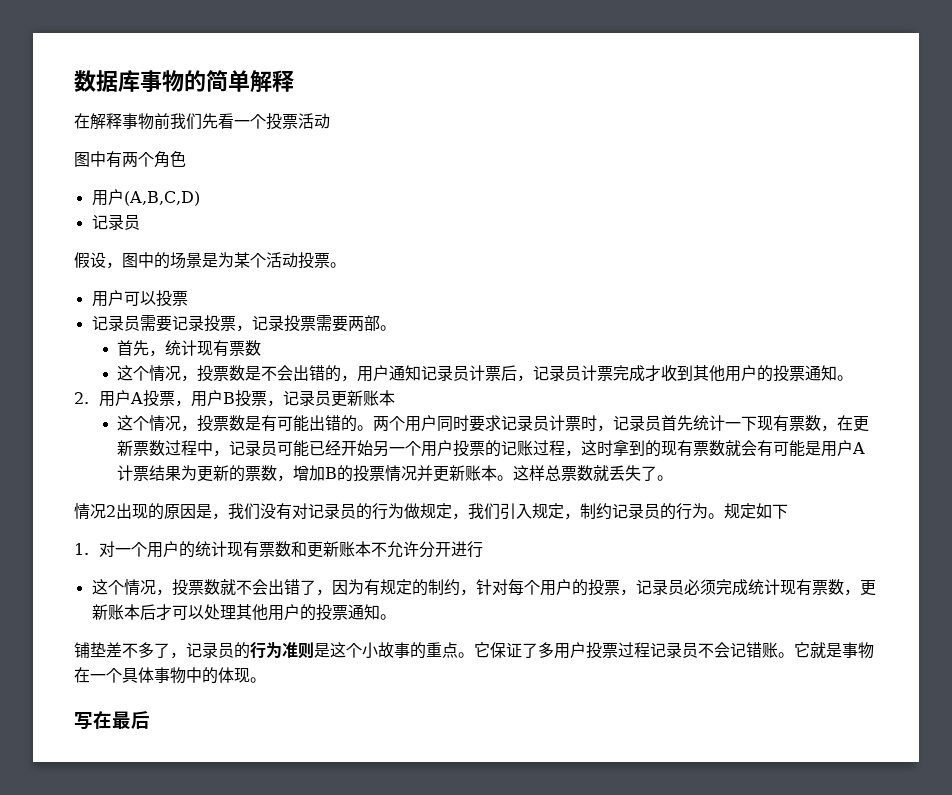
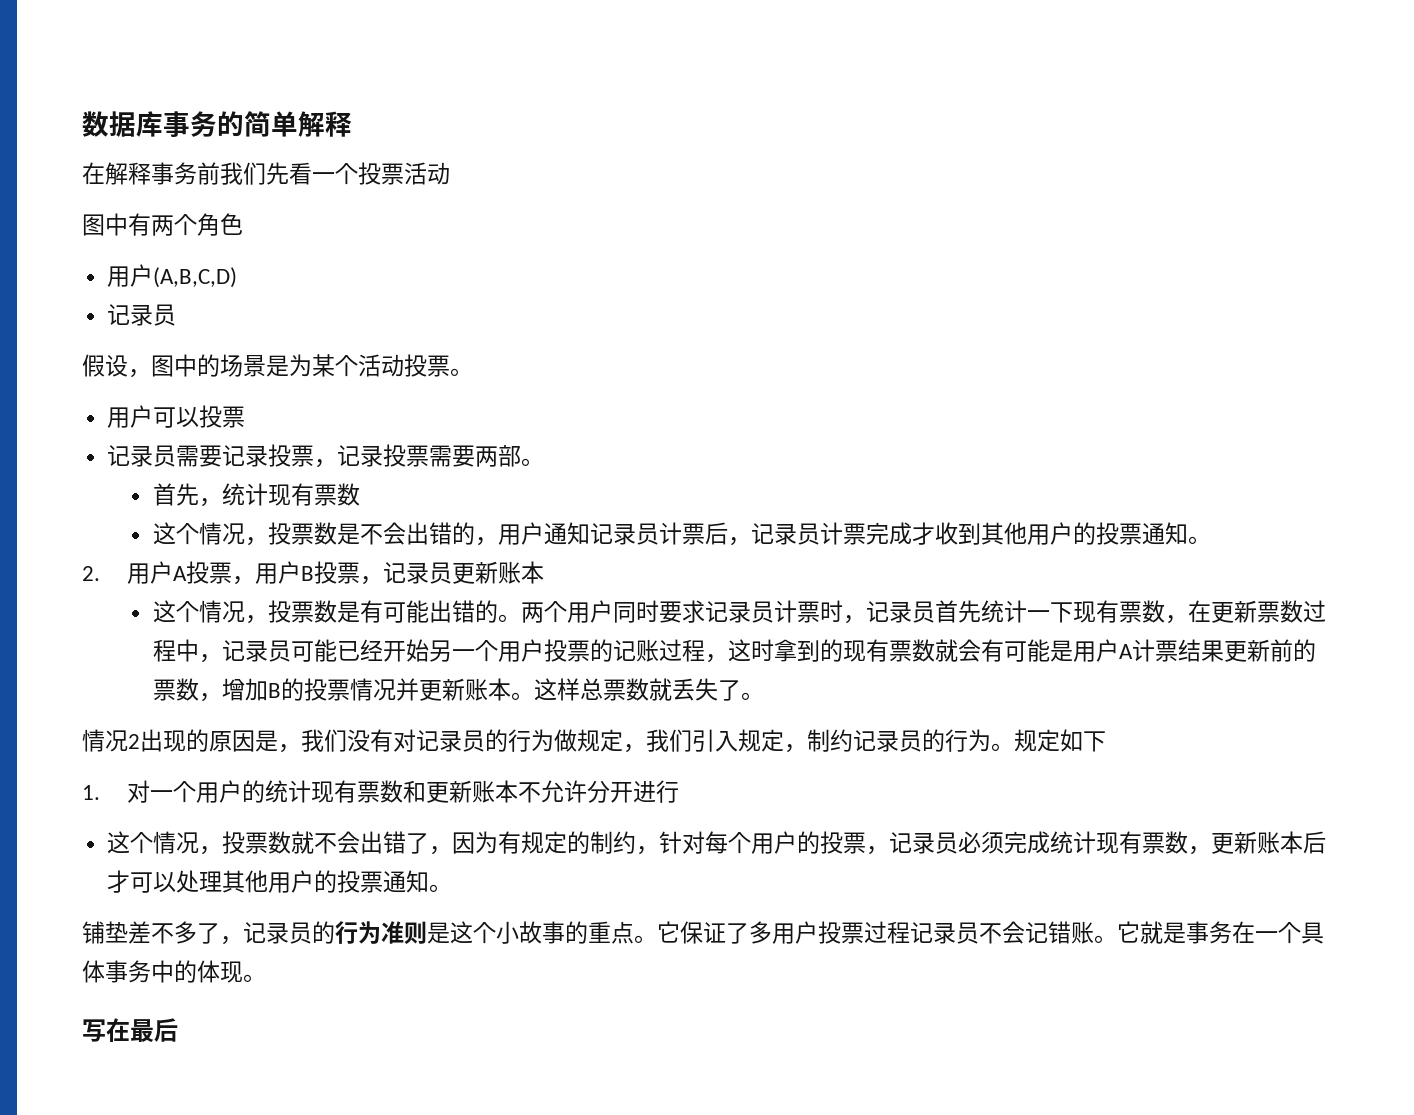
- 数据库事物的简单解释
+ 数据库事务的简单解释
- 在解释事物前我们先看一个投票活动
+ 在解释事务前我们先看一个投票活动
- 两个用户同时要求记录员计票时，记录员首先统计一下现有票数，在更新票数过程中，记录员可能已经开始另一个用户投票的记账过程，这时拿到的现有票数就会有可能是用户A计票结果为更新的票数，增加B的投票情况并更新账本。
+ 两个用户同时要求记录员计票时，记录员首先统计一下现有票数，在更新票数过程中，记录员可能已经开始另一个用户投票的记账过程，这时拿到的现有票数就会有可能是用户A计票结果更新前的票数，增加B的投票情况并更新账本。
- 它就是事物在一个具体事物中的体现。
+ 它就是事务在一个具体事务中的体现。

